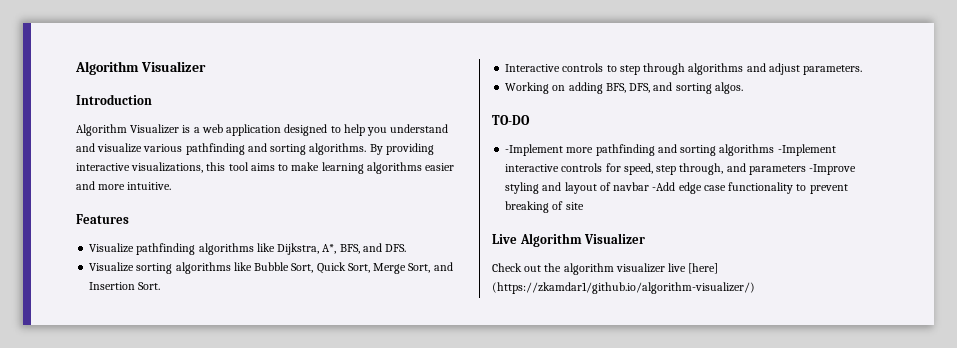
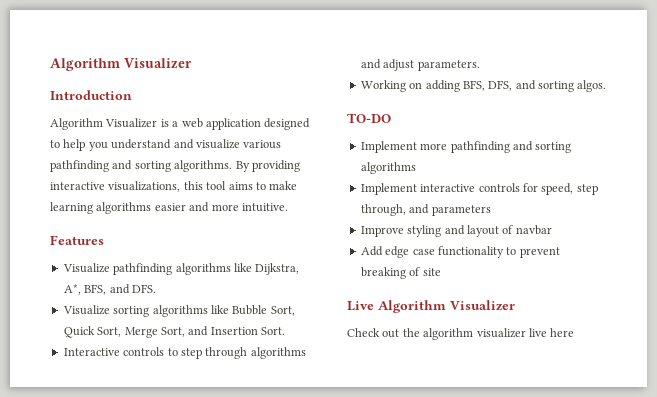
- -Implement more pathfinding and sorting algorithms -Implement interactive controls for speed, step through, and parameters -Improve styling and layout of navbar -Add edge case functionality to prevent breaking of site
+ Implement more pathfinding and sorting algorithms
+ Implement interactive controls for speed, step through, and parameters
+ Improve styling and layout of navbar
+ Add edge case functionality to prevent breaking of site
- Check out the algorithm visualizer live [here] (https://zkamdar1/github.io/algorithm-visualizer/)
+ Check out the algorithm visualizer live here

